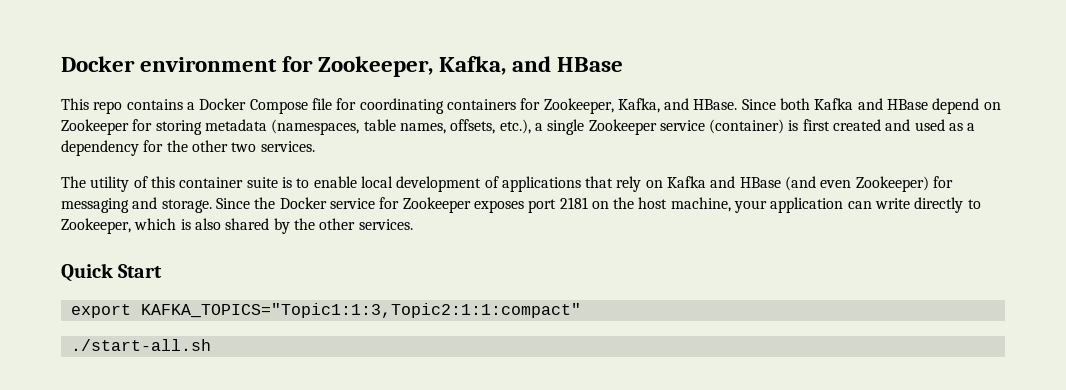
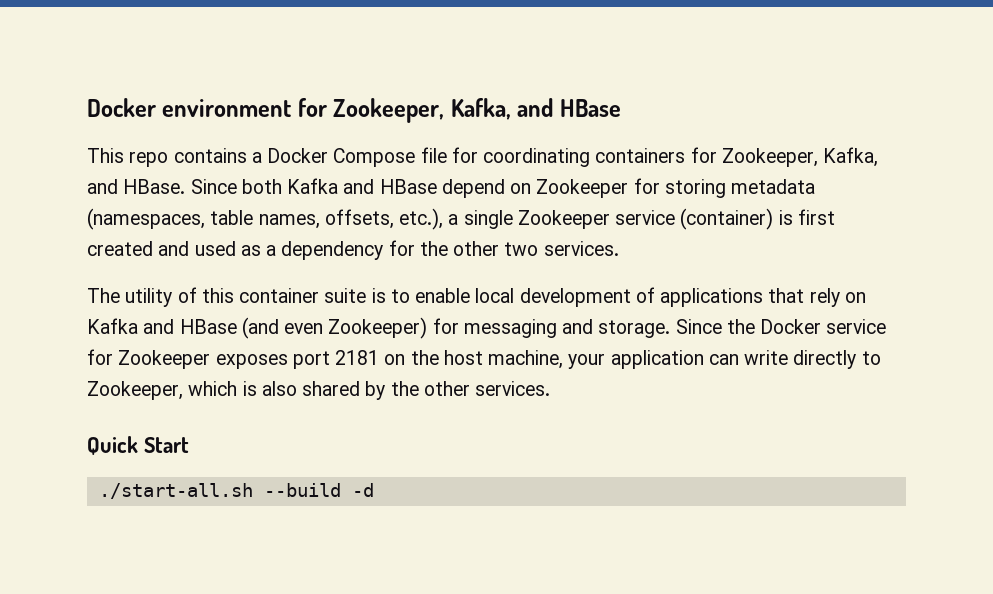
- export KAFKA_TOPICS="Topic1:1:3,Topic2:1:1:compact"
- ./start-all.sh
+ ./start-all.sh --build -d

